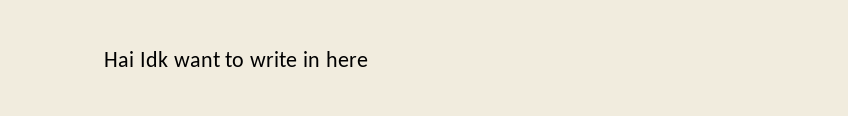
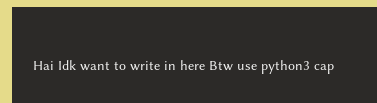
- Hai Idk want to write in here
+ Hai Idk want to write in here Btw use python3 cap

